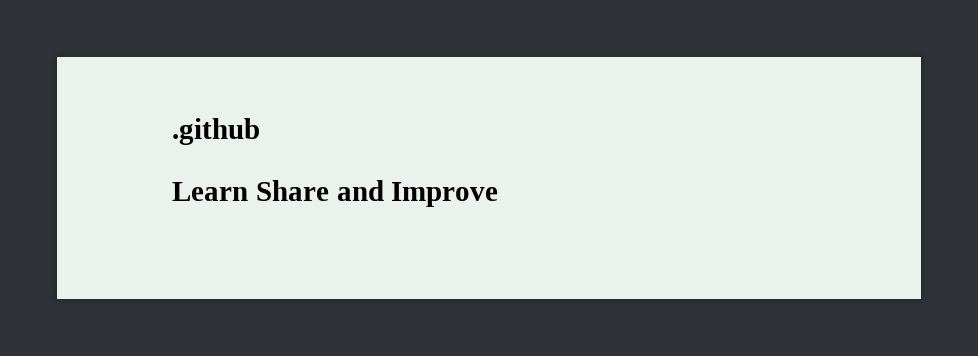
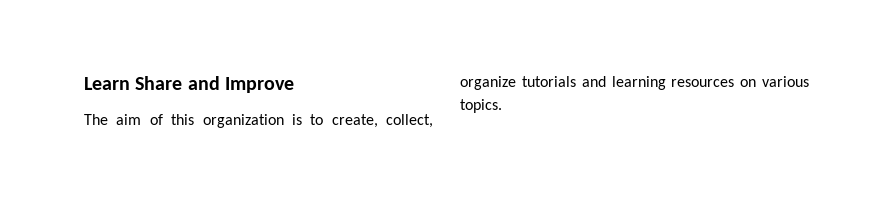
- .github
+ The aim of this organization is to create, collect, organize tutorials and learning resources on various topics.

